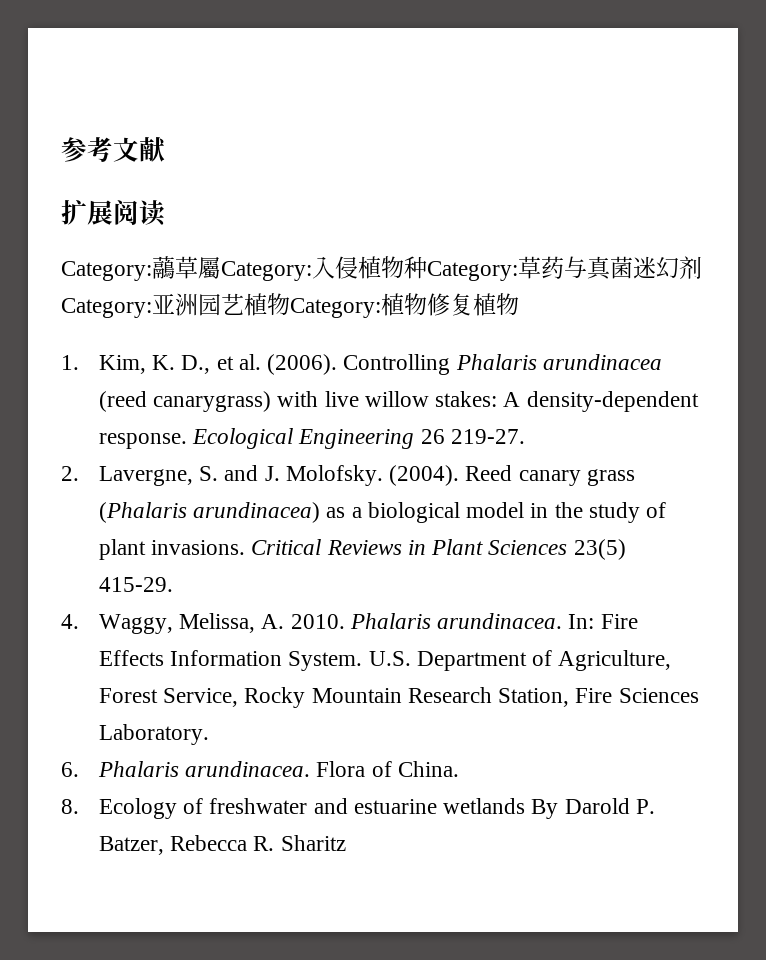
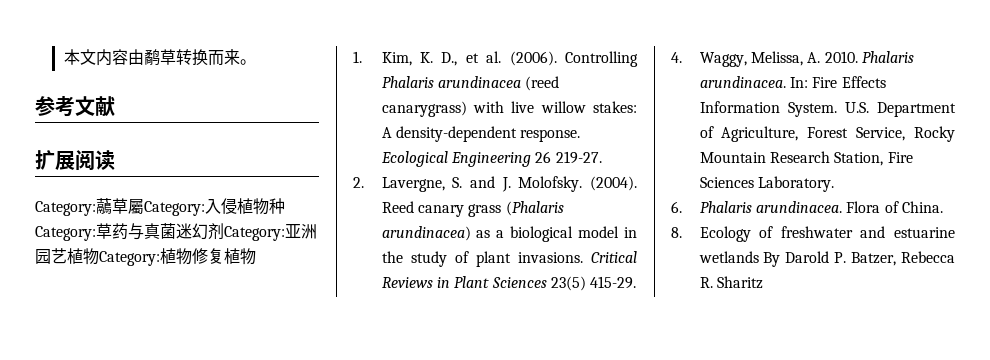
+ 本文内容由鹬草转换而来。

